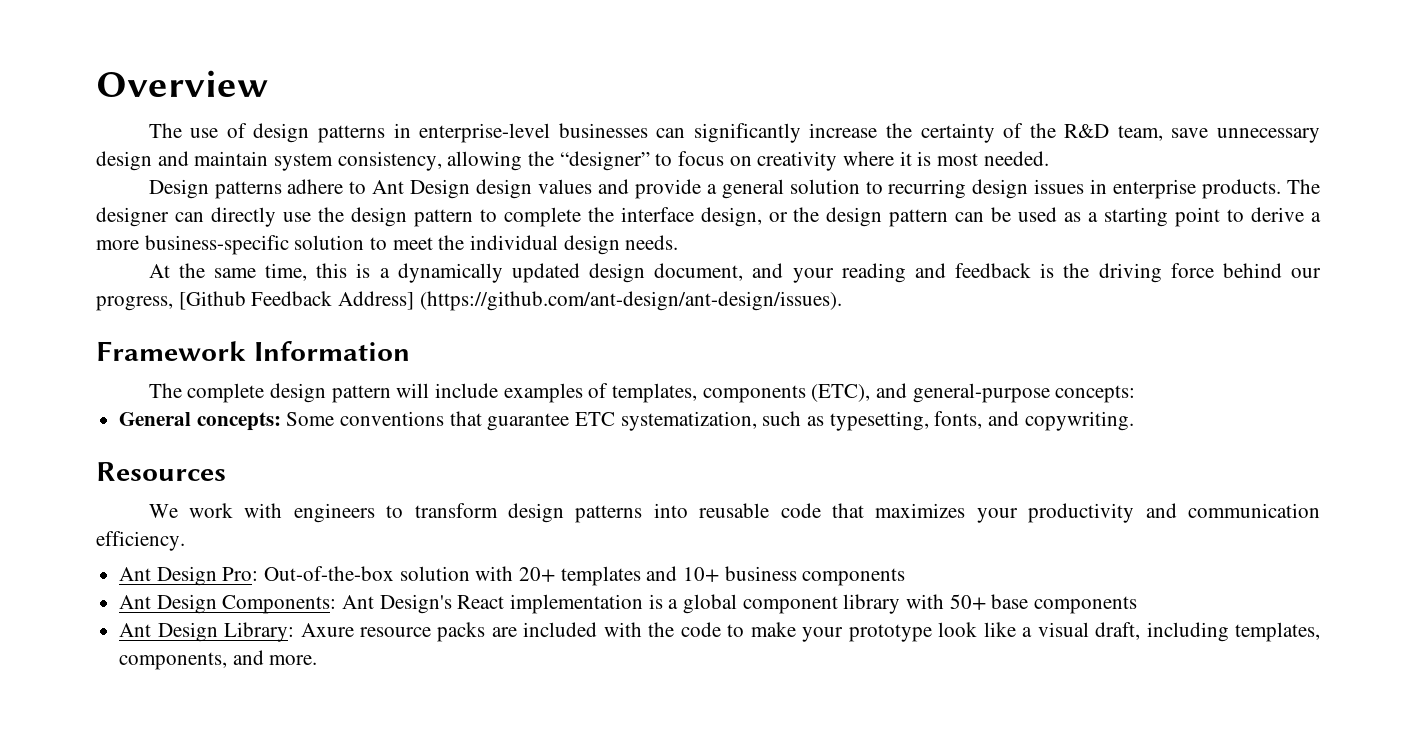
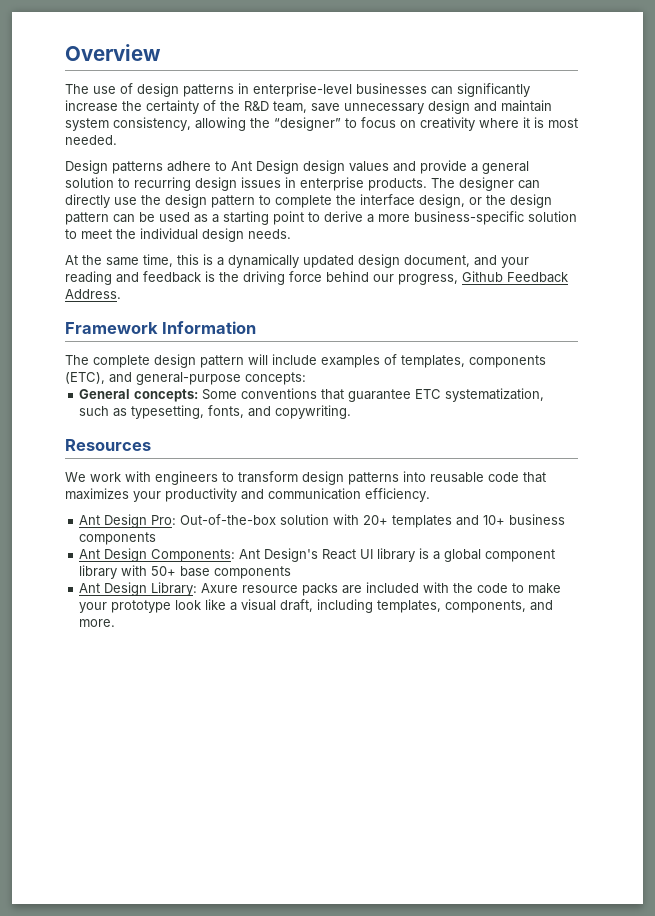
- At the same time, this is a dynamically updated design document, and your reading and feedback is the driving force behind our progress, [Github Feedback Address] (https://github.com/ant-design/ant-design/issues).
+ At the same time, this is a dynamically updated design document, and your reading and feedback is the driving force behind our progress, Github Feedback Address.
- Ant Design Components: Ant Design's React implementation is a global component library with 50+ base components
+ Ant Design Components: Ant Design's React UI library is a global component library with 50+ base components

